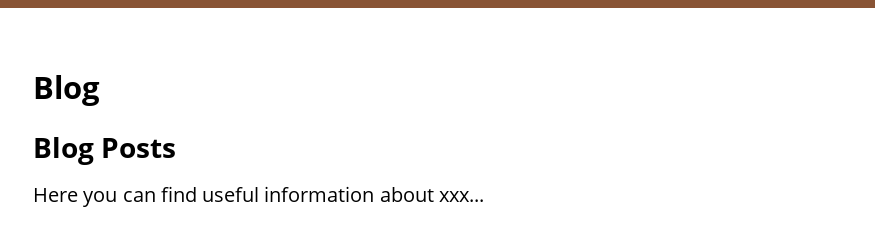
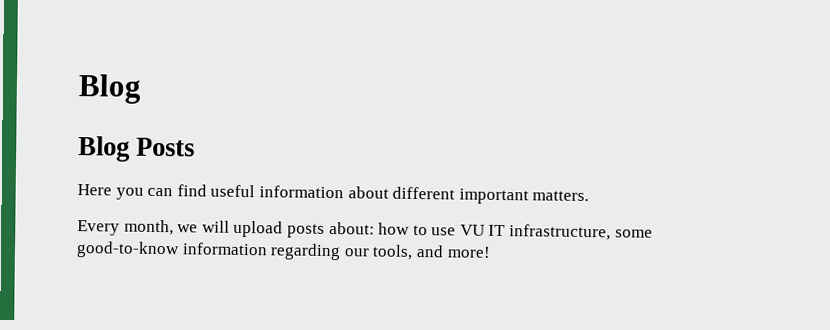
- Here you can find useful information about xxx...
+ Here you can find useful information about different important matters.
+ Every month, we will upload posts about: how to use VU IT infrastructure, some good-to-know information regarding our tools, and more!

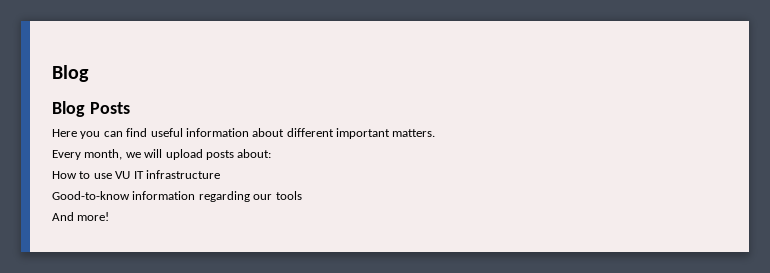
- Every month, we will upload posts about: how to use VU IT infrastructure, some good-to-know information regarding our tools, and more!
+ Every month, we will upload posts about:
+ How to use VU IT infrastructure
+ Good-to-know information regarding our tools
+ And more!

